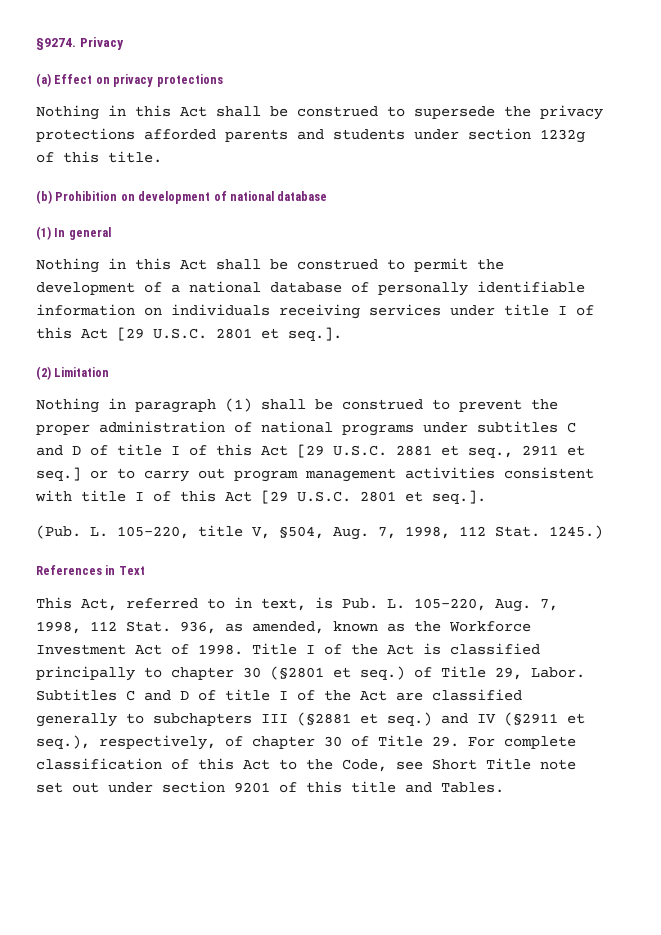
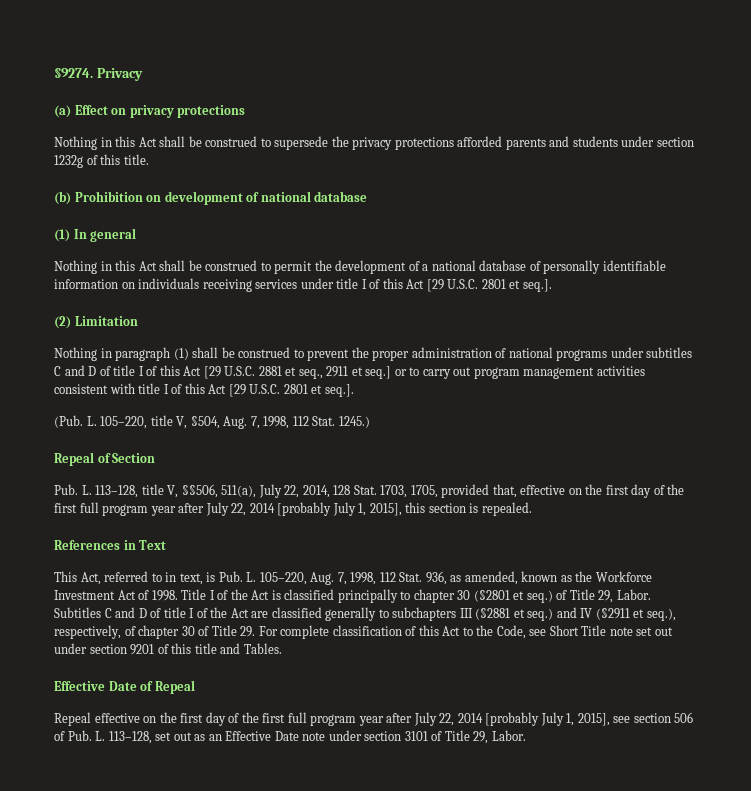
+ Repeal of Section
+ Pub. L. 113–128, title V, §§506, 511(a), July 22, 2014, 128 Stat. 1703, 1705, provided that, effective on the first day of the first full program year after July 22, 2014 [probably July 1, 2015], this section is repealed.
+ Effective Date of Repeal
+ Repeal effective on the first day of the first full program year after July 22, 2014 [probably July 1, 2015], see section 506 of Pub. L. 113–128, set out as an Effective Date note under section 3101 of Title 29, Labor.

